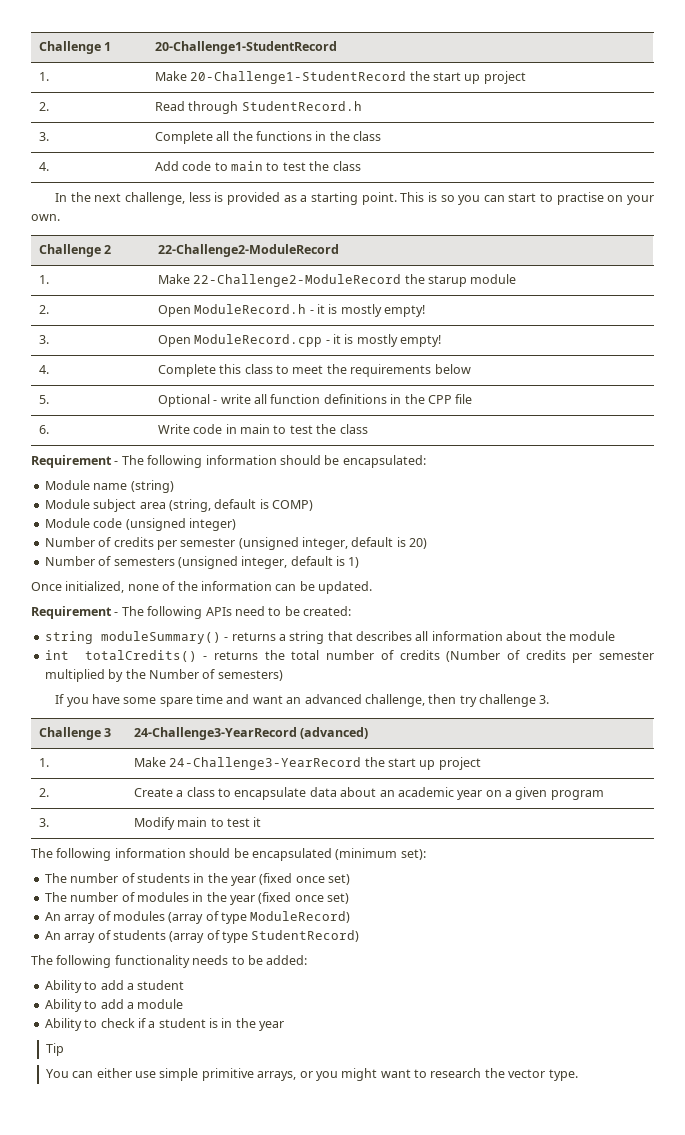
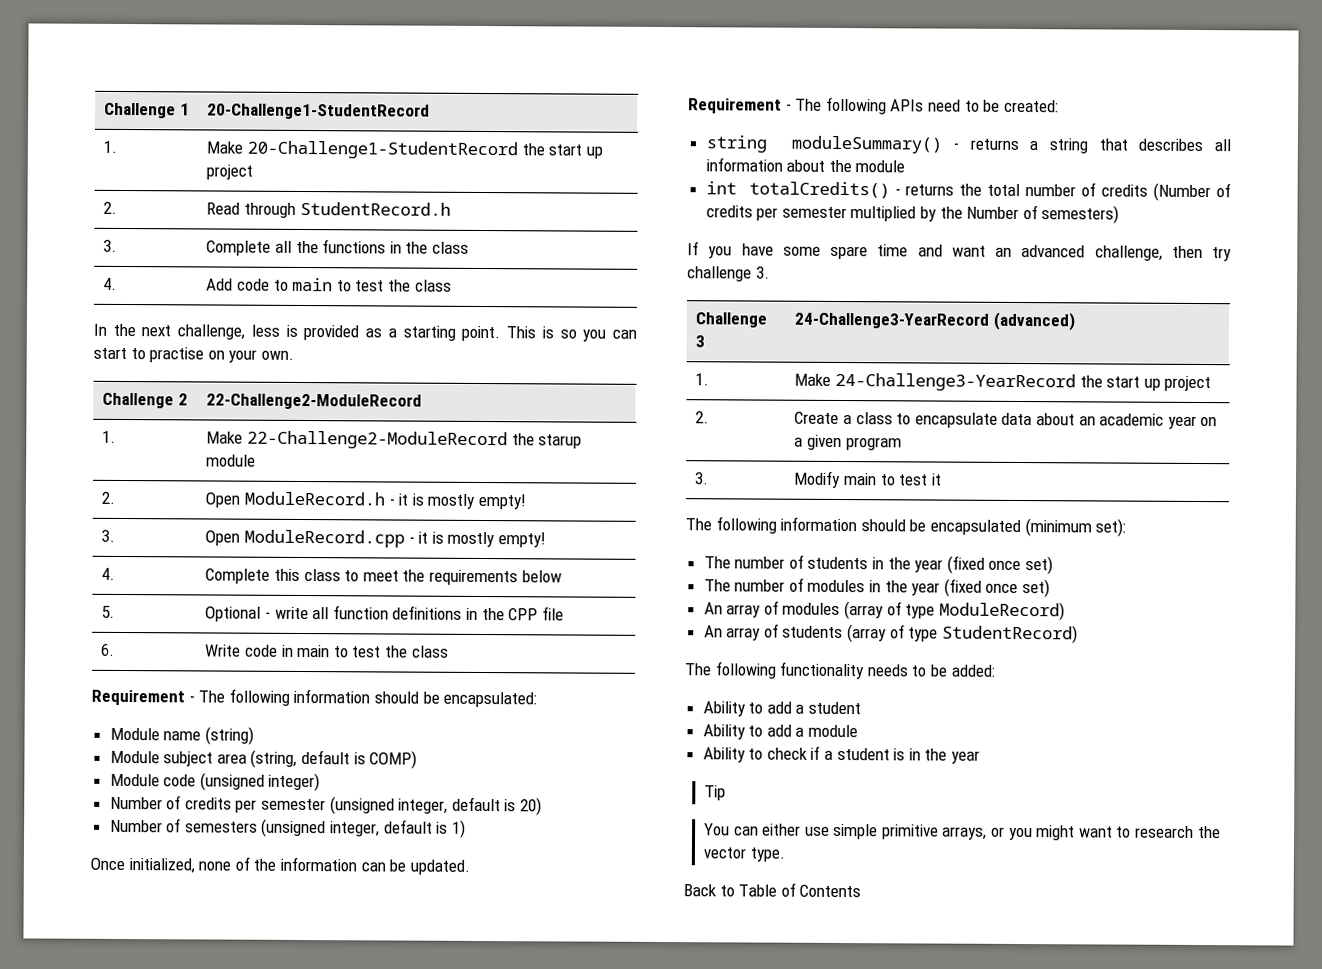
+ Back to Table of Contents

